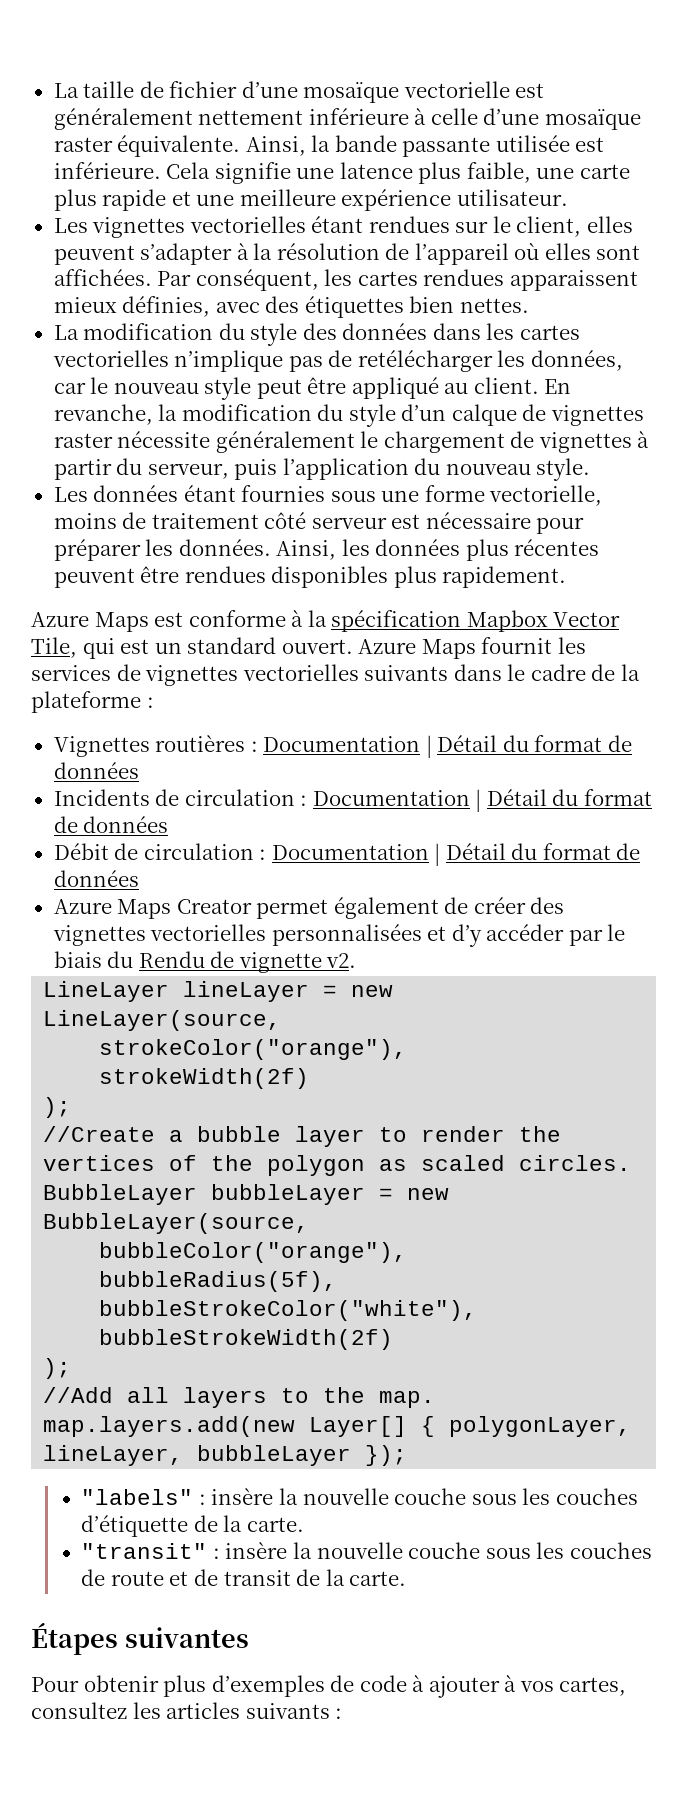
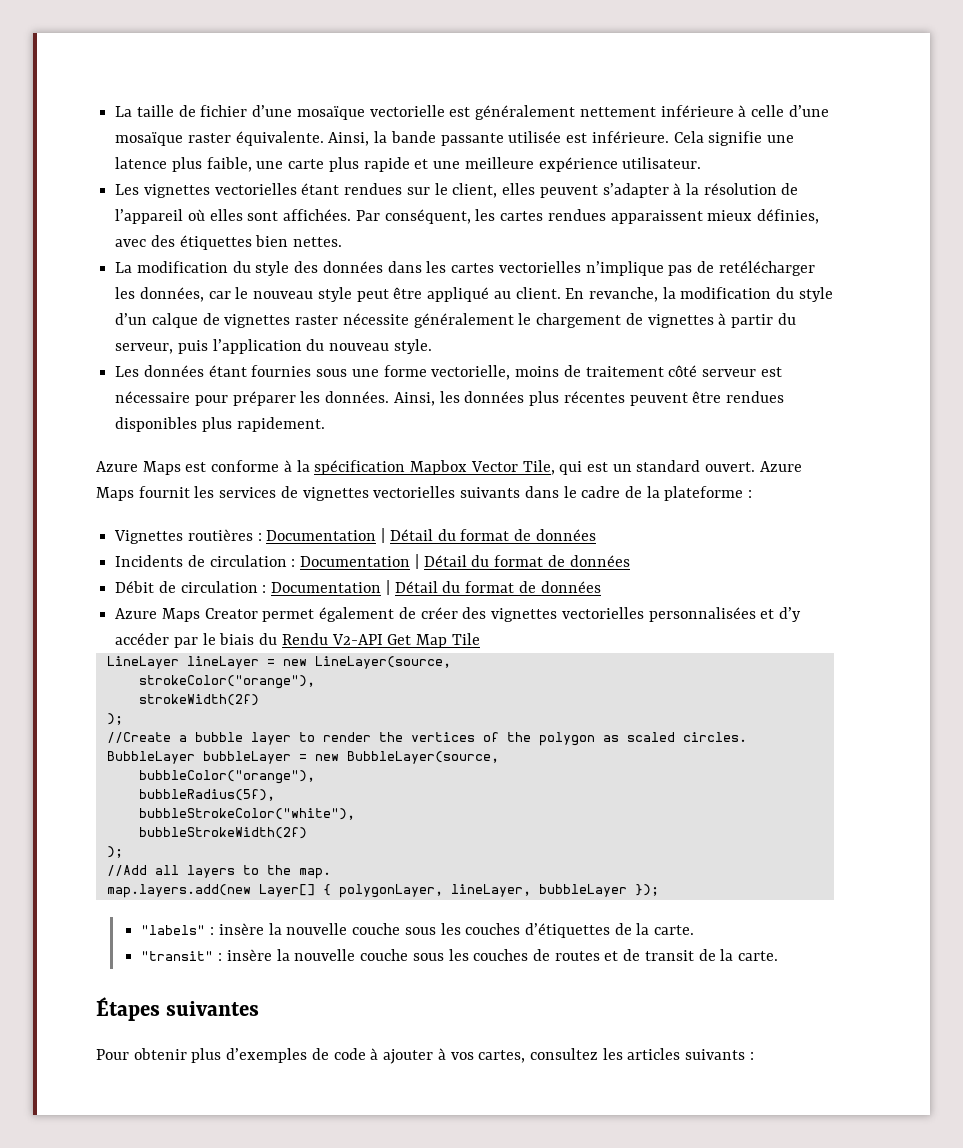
- Azure Maps Creator permet également de créer des vignettes vectorielles personnalisées et d’y accéder par le biais du Rendu de vignette v2.
+ Azure Maps Creator permet également de créer des vignettes vectorielles personnalisées et d’y accéder par le biais du Rendu V2-API Get Map Tile
- "labels" : insère la nouvelle couche sous les couches d’étiquette de la carte.
+ "labels" : insère la nouvelle couche sous les couches d’étiquettes de la carte.
- "transit" : insère la nouvelle couche sous les couches de route et de transit de la carte.
+ "transit" : insère la nouvelle couche sous les couches de routes et de transit de la carte.

